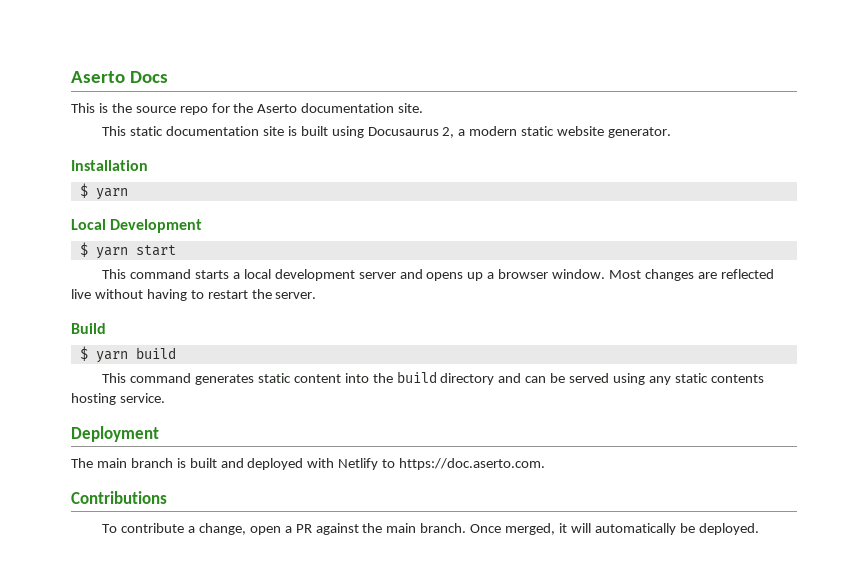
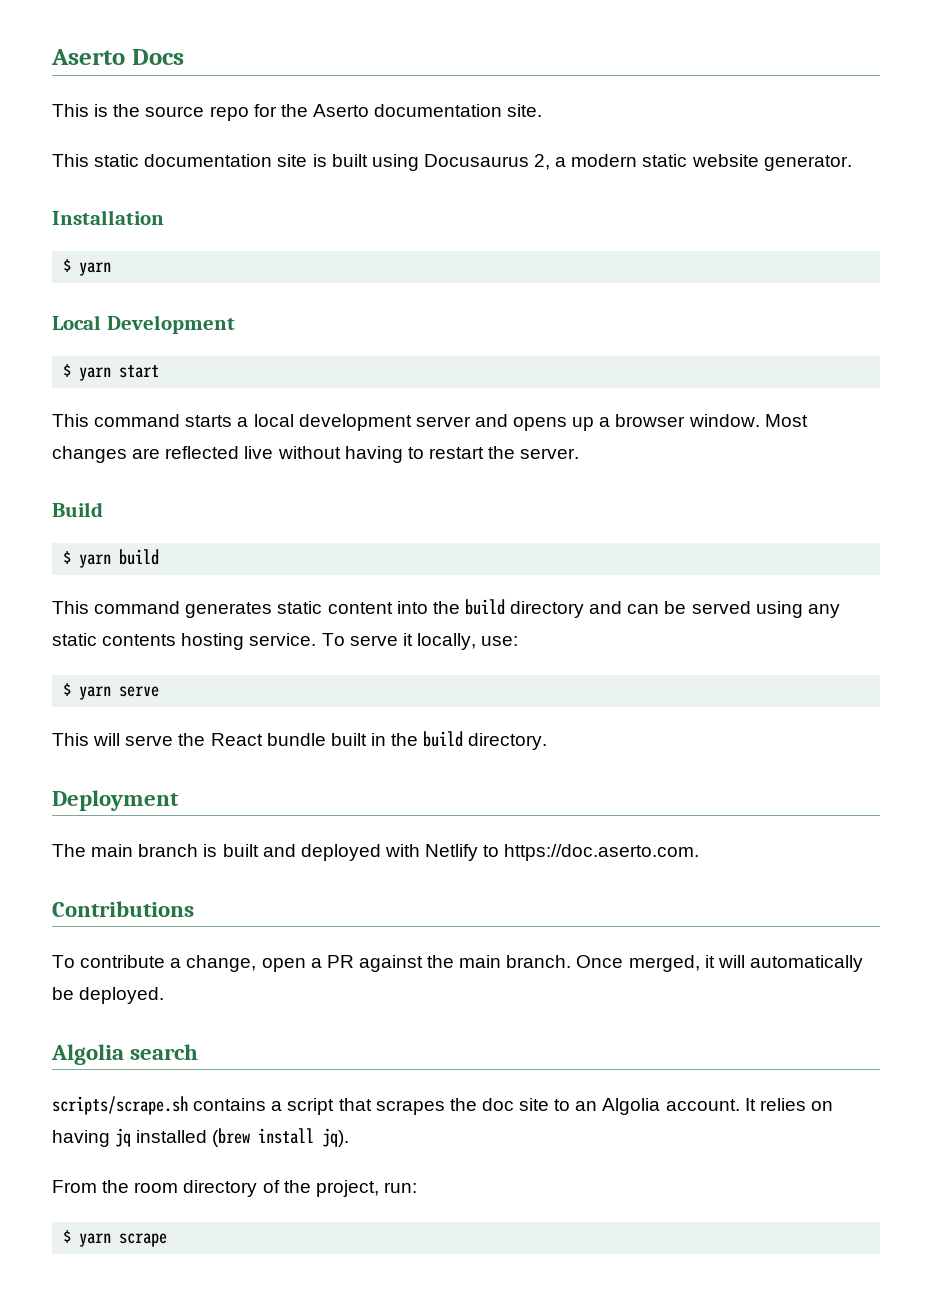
+ To serve it locally, use:
+ $ yarn serve
+ This will serve the React bundle built in the build directory.
+ Algolia search
+ scripts/scrape.sh contains a script that scrapes the doc site to an Algolia account. It relies on having jq installed (brew install jq).
+ From the room directory of the project, run:
+ $ yarn scrape

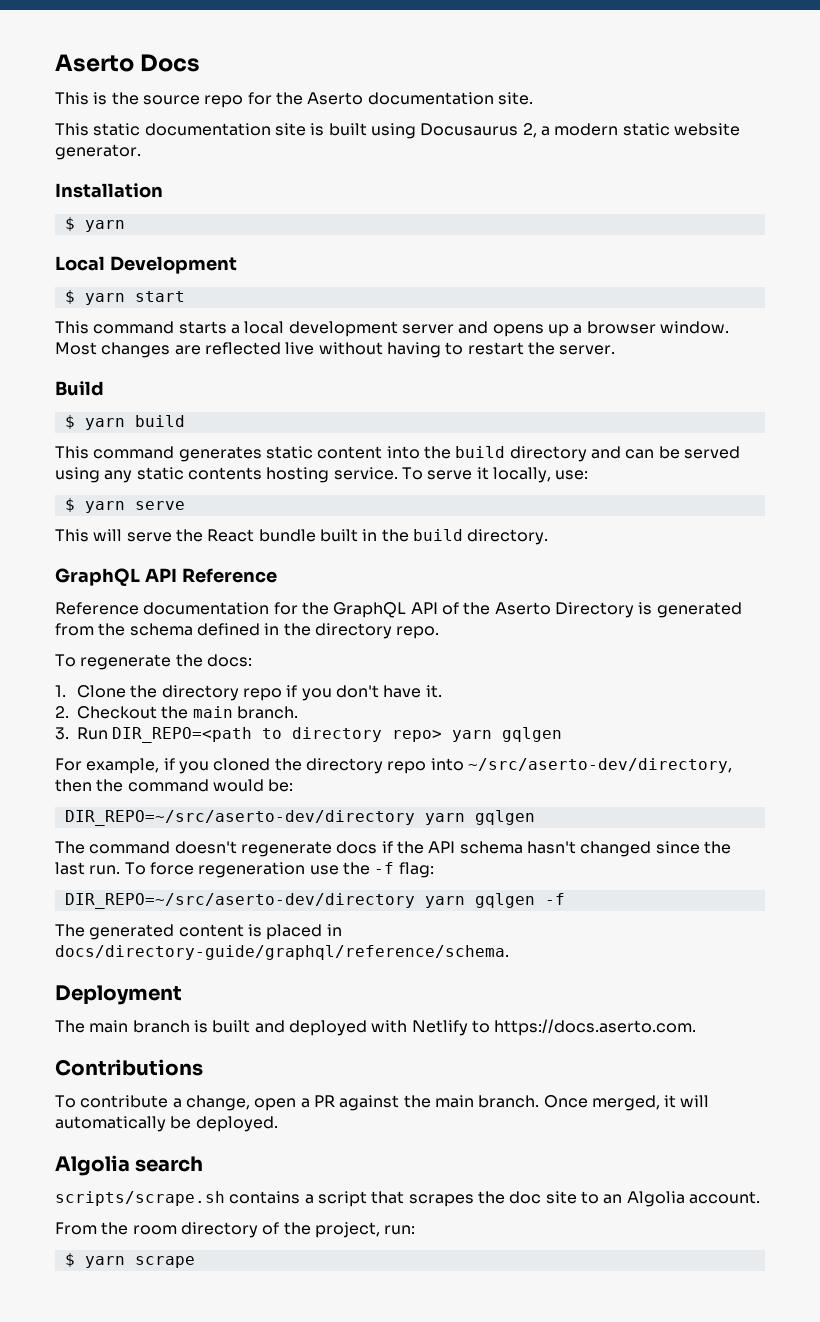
+ GraphQL API Reference
+ Reference documentation for the GraphQL API of the Aserto Directory is generated from the schema defined in the directory repo.
+ To regenerate the docs:
+ 1. Clone the directory repo if you don't have it.
+ 2. Checkout the main branch.
+ 3. Run DIR_REPO=<path to directory repo> yarn gqlgen
+ For example, if you cloned the directory repo into ~/src/aserto-dev/directory, then the command would be:
+ DIR_REPO=~/src/aserto-dev/directory yarn gqlgen
+ The command doesn't regenerate docs if the API schema hasn't changed since the last run. To force regeneration use the -f flag:
+ DIR_REPO=~/src/aserto-dev/directory yarn gqlgen -f
+ The generated content is placed in docs/directory-guide/graphql/reference/schema.
- The main branch is built and deployed with Netlify to https://doc.aserto.com.
+ The main branch is built and deployed with Netlify to https://docs.aserto.com.
- It relies on having jq installed (brew install jq).

